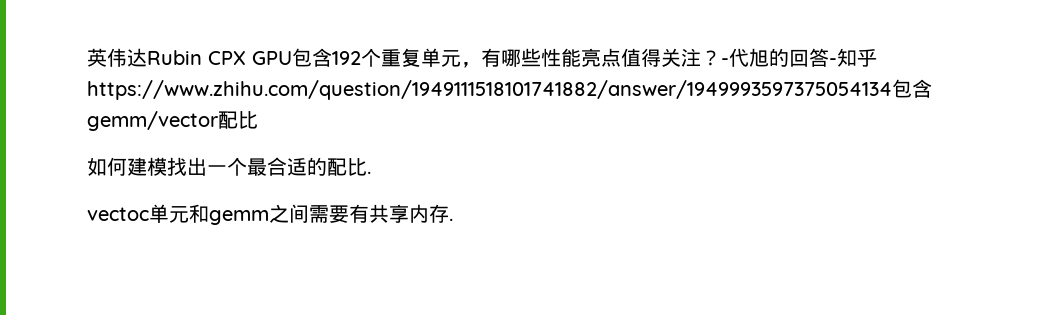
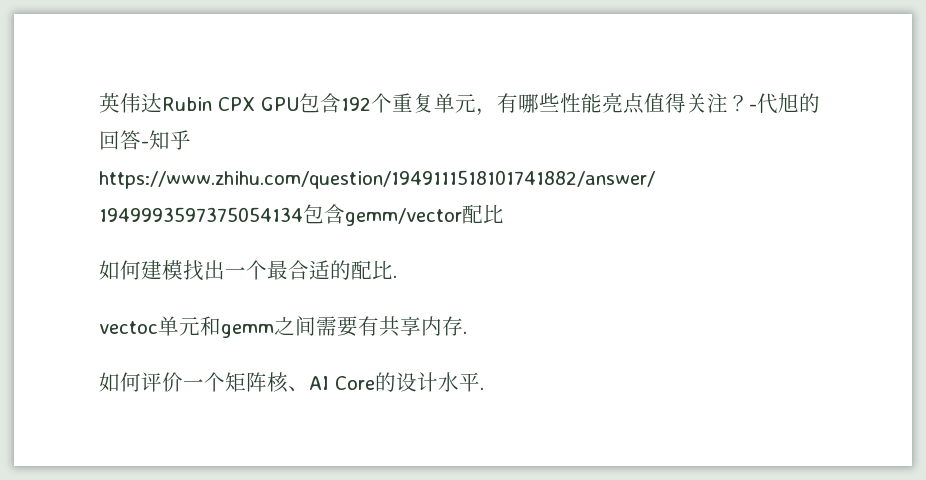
+ 如何评价一个矩阵核、AI Core的设计水平.

